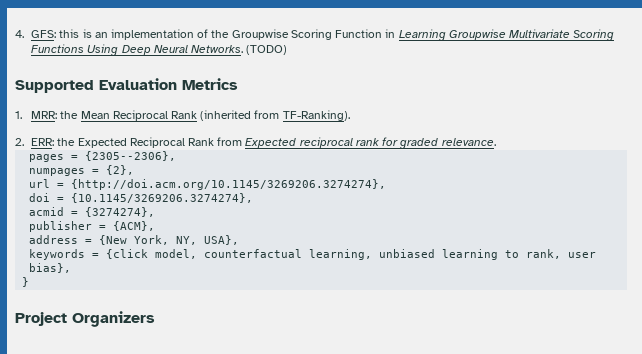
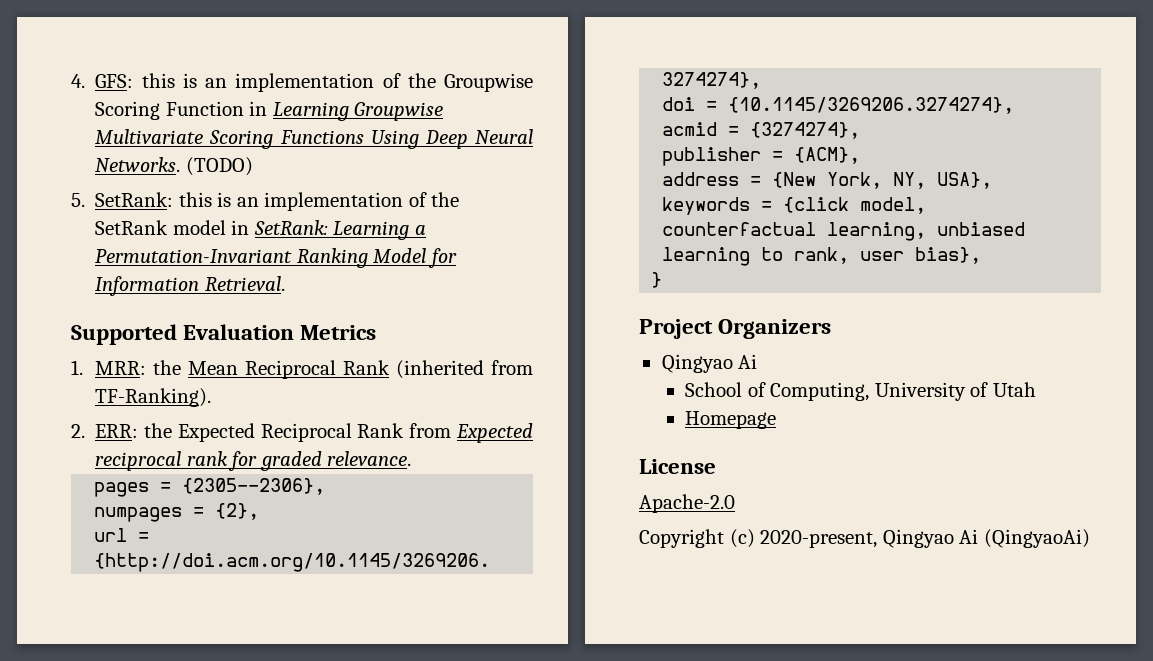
+ 5. SetRank: this is an implementation of the SetRank model in SetRank: Learning a Permutation-Invariant Ranking Model for Information Retrieval.
  Project Organizers
+ Qingyao Ai
+ School of Computing, University of Utah
+ Homepage
+ License
+ Apache-2.0
+ Copyright (c) 2020-present, Qingyao Ai (QingyaoAi)

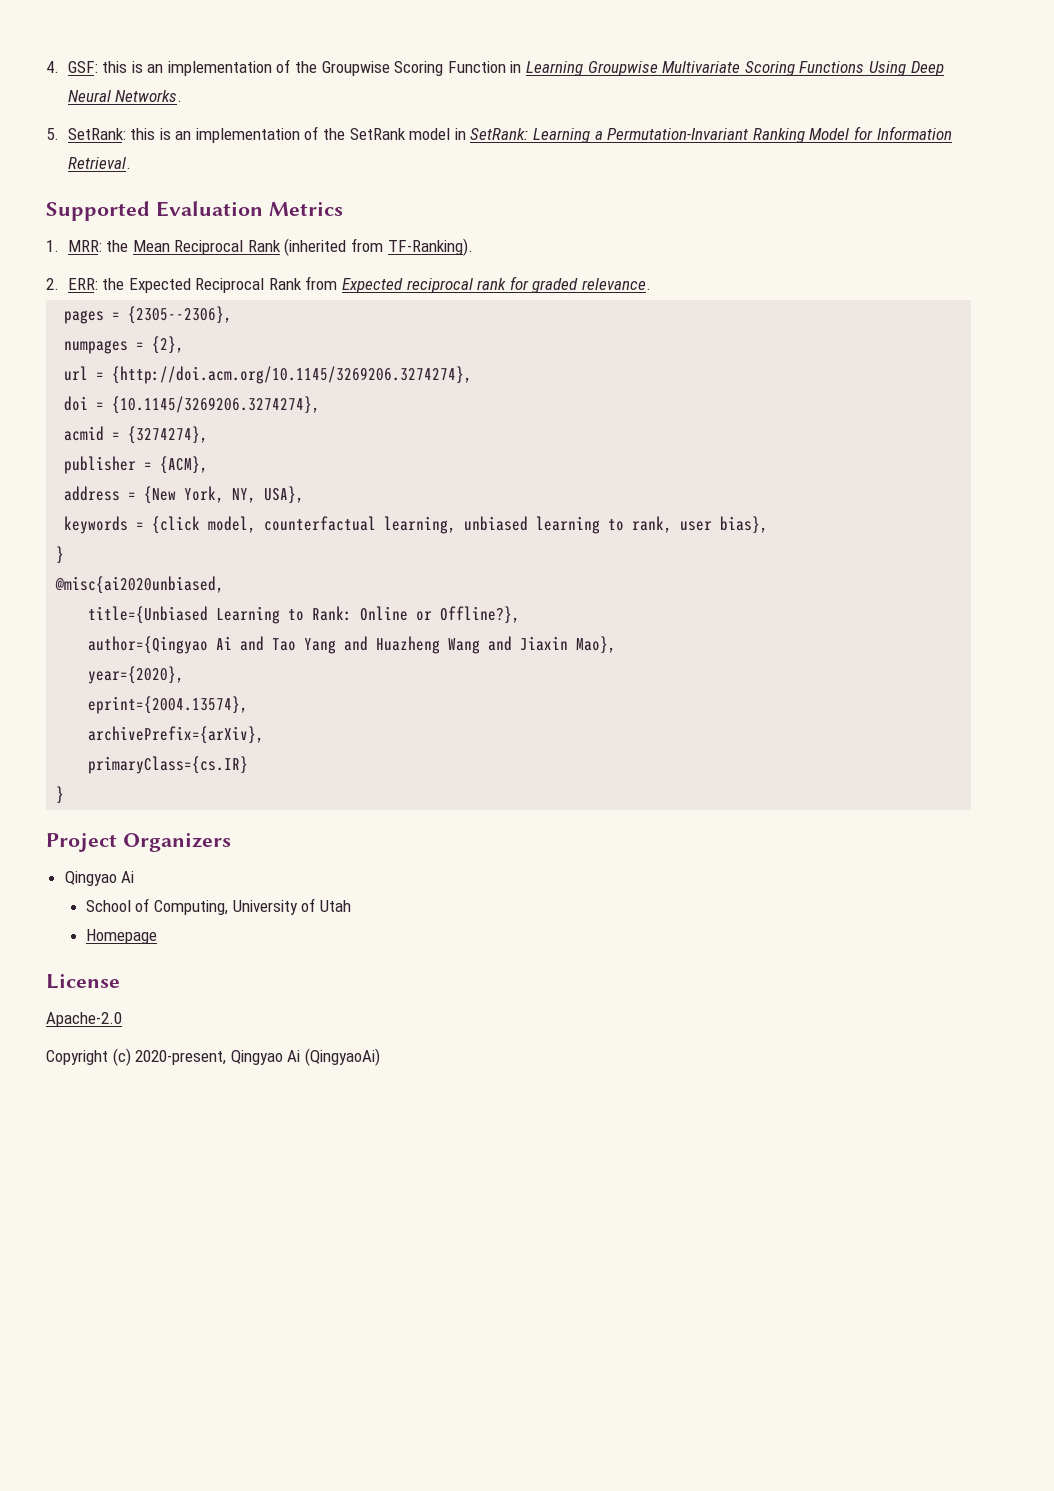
- 4. GFS: this is an implementation of the Groupwise Scoring Function in Learning Groupwise Multivariate Scoring Functions Using Deep Neural Networks. (TODO)
+ 4. GSF: this is an implementation of the Groupwise Scoring Function in Learning Groupwise Multivariate Scoring Functions Using Deep Neural Networks.
+ @misc{ai2020unbiased,
+ title={Unbiased Learning to Rank: Online or Offline?},
+ author={Qingyao Ai and Tao Yang and Huazheng Wang and Jiaxin Mao},
+ year={2020},
+ eprint={2004.13574},
+ archivePrefix={arXiv},
+ primaryClass={cs.IR}
+ }

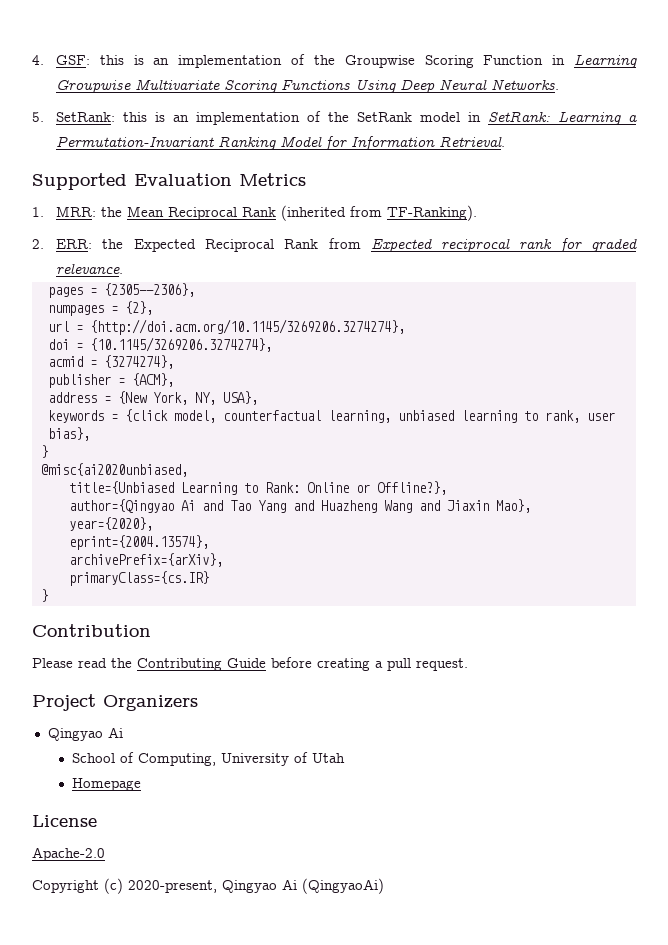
+ Contribution
+ Please read the Contributing Guide before creating a pull request.

